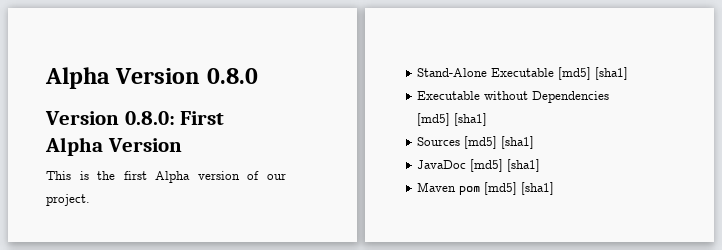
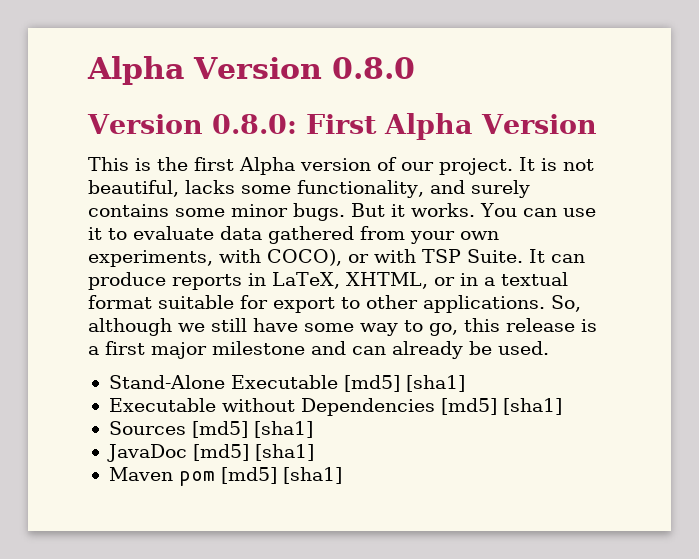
+ It is not beautiful, lacks some functionality, and surely contains some minor bugs. But it works. You can use it to evaluate data gathered from your own experiments, with COCO), or with TSP Suite. It can produce reports in LaTeX, XHTML, or in a textual format suitable for export to other applications. So, although we still have some way to go, this release is a first major milestone and can already be used.

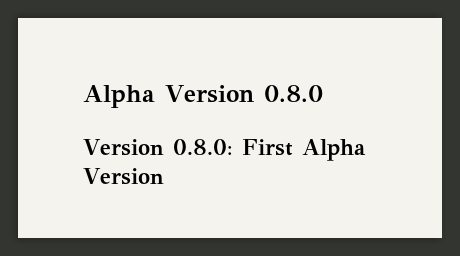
- This is the first Alpha version of our project. It is not beautiful, lacks some functionality, and surely contains some minor bugs. But it works. You can use it to evaluate data gathered from your own experiments, with COCO), or with TSP Suite. It can produce reports in LaTeX, XHTML, or in a textual format suitable for export to other applications. So, although we still have some way to go, this release is a first major milestone and can already be used.
- Stand-Alone Executable [md5] [sha1]
- Executable without Dependencies [md5] [sha1]
- Sources [md5] [sha1]
- JavaDoc [md5] [sha1]
- Maven pom [md5] [sha1]

